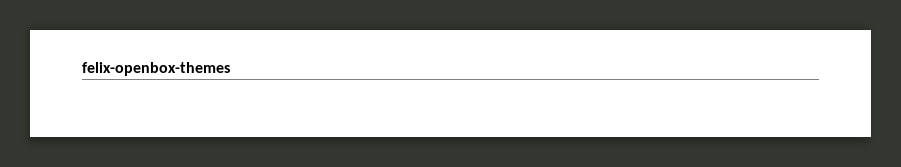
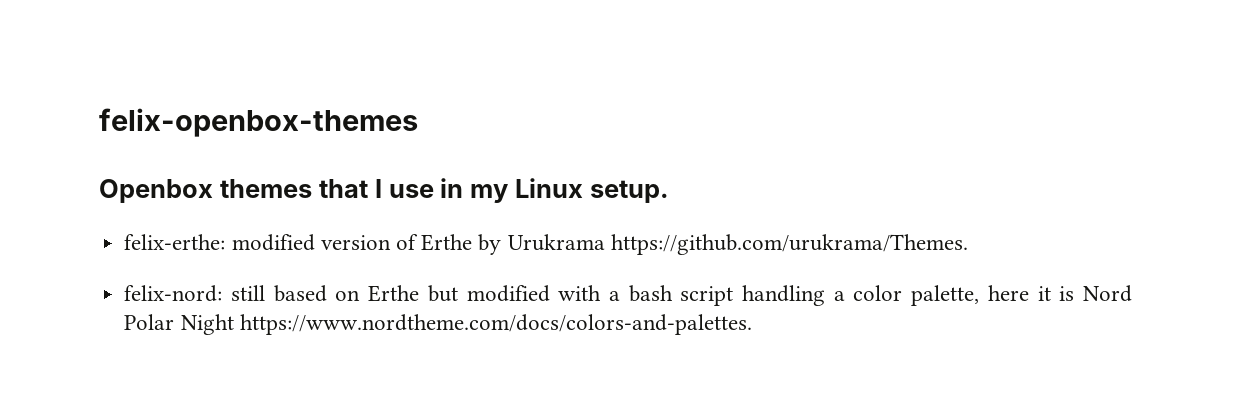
+ Openbox themes that I use in my Linux setup.
+ felix-erthe: modified version of Erthe by Urukrama https://github.com/urukrama/Themes.
+ felix-nord: still based on Erthe but modified with a bash script handling a color palette, here it is Nord Polar Night https://www.nordtheme.com/docs/colors-and-palettes.

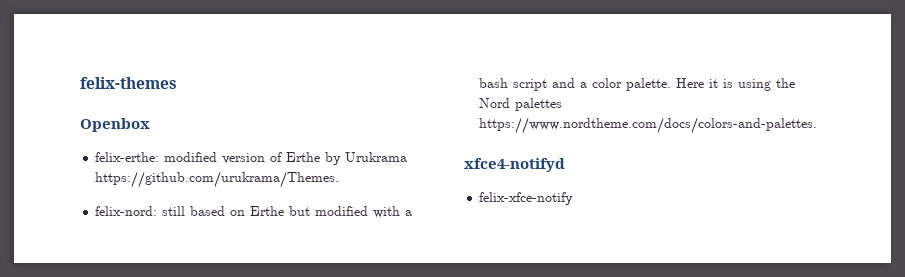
- felix-openbox-themes
+ felix-themes
- Openbox themes that I use in my Linux setup.
+ Openbox
- felix-nord: still based on Erthe but modified with a bash script handling a color palette, here it is Nord Polar Night https://www.nordtheme.com/docs/colors-and-palettes.
+ felix-nord: still based on Erthe but modified with a bash script and a color palette. Here it is using the Nord palettes https://www.nordtheme.com/docs/colors-and-palettes.
+ xfce4-notifyd
+ felix-xfce-notify

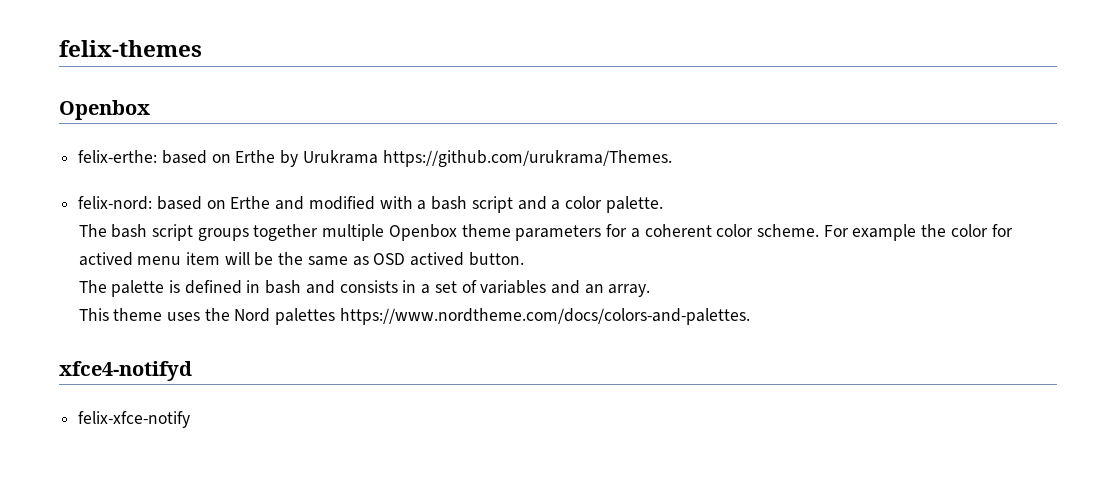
- felix-erthe: modified version of Erthe by Urukrama https://github.com/urukrama/Themes.
+ felix-erthe: based on Erthe by Urukrama https://github.com/urukrama/Themes.
- felix-nord: still based on Erthe but modified with a bash script and a color palette. Here it is using the Nord palettes https://www.nordtheme.com/docs/colors-and-palettes.
+ felix-nord: based on Erthe and modified with a bash script and a color palette.
+ The bash script groups together multiple Openbox theme parameters for a coherent color scheme. For example the color for actived menu item will be the same as OSD actived button.
+ The palette is defined in bash and consists in a set of variables and an array.
+ This theme uses the Nord palettes https://www.nordtheme.com/docs/colors-and-palettes.

